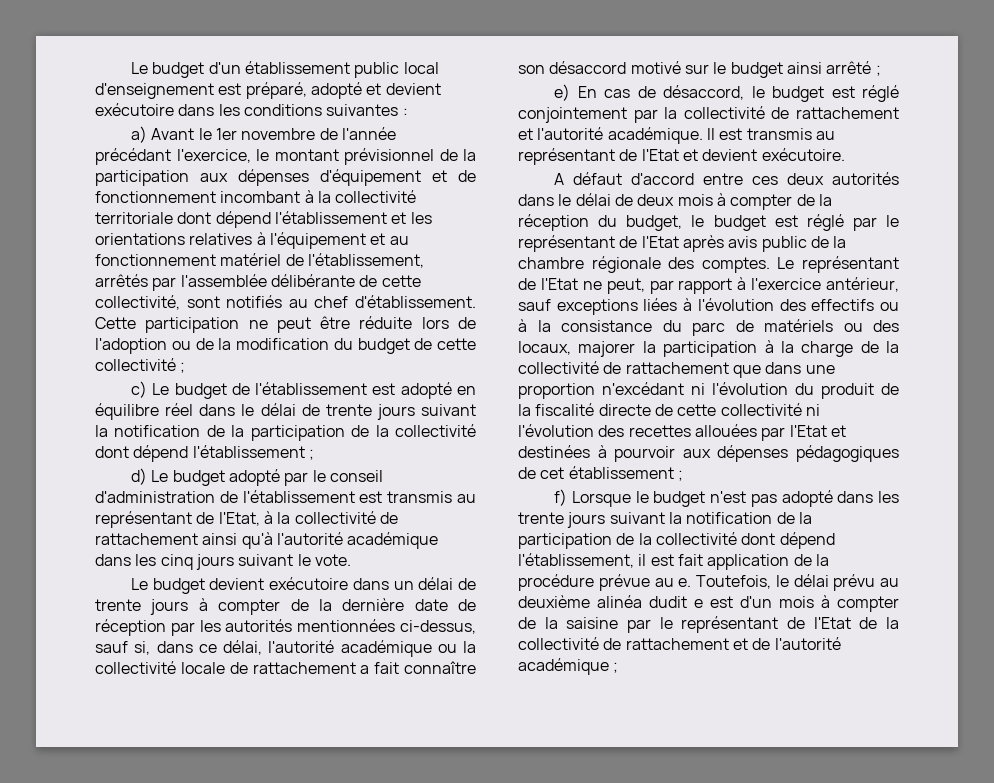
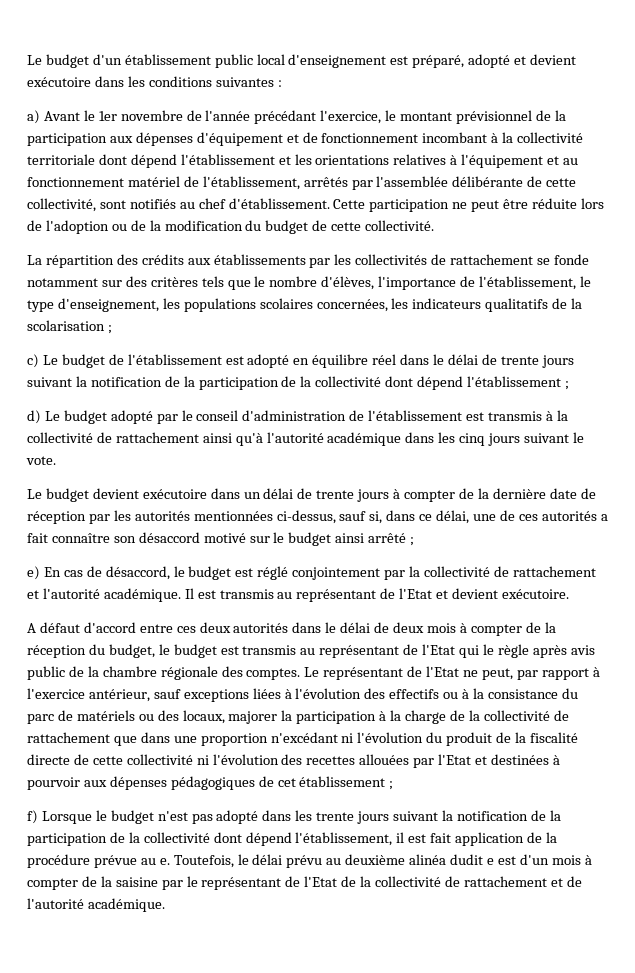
- Cette participation ne peut être réduite lors de l'adoption ou de la modification du budget de cette collectivité ;
+ Cette participation ne peut être réduite lors de l'adoption ou de la modification du budget de cette collectivité.
+ La répartition des crédits aux établissements par les collectivités de rattachement se fonde notamment sur des critères tels que le nombre d'élèves, l'importance de l'établissement, le type d'enseignement, les populations scolaires concernées, les indicateurs qualitatifs de la scolarisation ;
- d) Le budget adopté par le conseil d'administration de l'établissement est transmis au représentant de l'Etat, à la collectivité de rattachement ainsi qu'à l'autorité académique dans les cinq jours suivant le vote.
+ d) Le budget adopté par le conseil d'administration de l'établissement est transmis à la collectivité de rattachement ainsi qu'à l'autorité académique dans les cinq jours suivant le vote.
- Le budget devient exécutoire dans un délai de trente jours à compter de la dernière date de réception par les autorités mentionnées ci-dessus, sauf si, dans ce délai, l'autorité académique ou la collectivité locale de rattachement a fait connaître son désaccord motivé sur le budget ainsi arrêté ;
+ Le budget devient exécutoire dans un délai de trente jours à compter de la dernière date de réception par les autorités mentionnées ci-dessus, sauf si, dans ce délai, une de ces autorités a fait connaître son désaccord motivé sur le budget ainsi arrêté ;
- A défaut d'accord entre ces deux autorités dans le délai de deux mois à compter de la réception du budget, le budget est réglé par le représentant de l'Etat après avis public de la chambre régionale des comptes.
+ A défaut d'accord entre ces deux autorités dans le délai de deux mois à compter de la réception du budget, le budget est transmis au représentant de l'Etat qui le règle après avis public de la chambre régionale des comptes.
- Toutefois, le délai prévu au deuxième alinéa dudit e est d'un mois à compter de la saisine par le représentant de l'Etat de la collectivité de rattachement et de l'autorité académique ;
+ Toutefois, le délai prévu au deuxième alinéa dudit e est d'un mois à compter de la saisine par le représentant de l'Etat de la collectivité de rattachement et de l'autorité académique.

